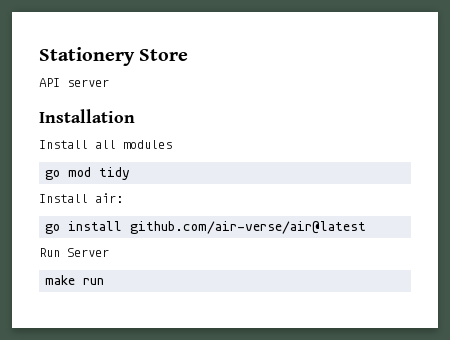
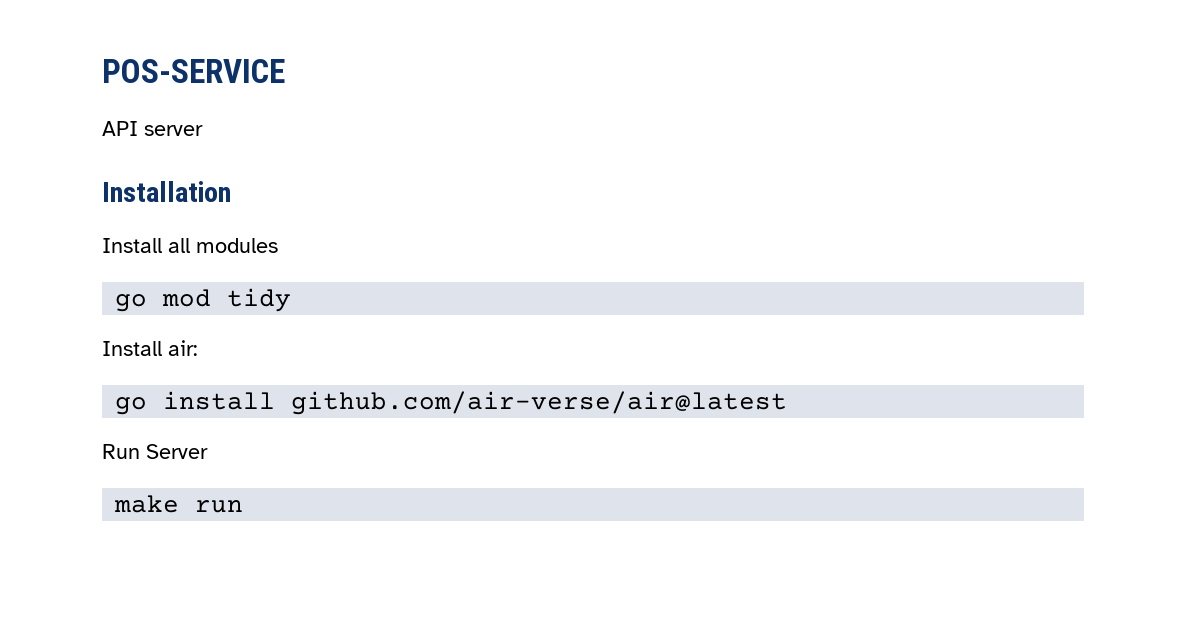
- Stationery Store
+ POS-SERVICE

